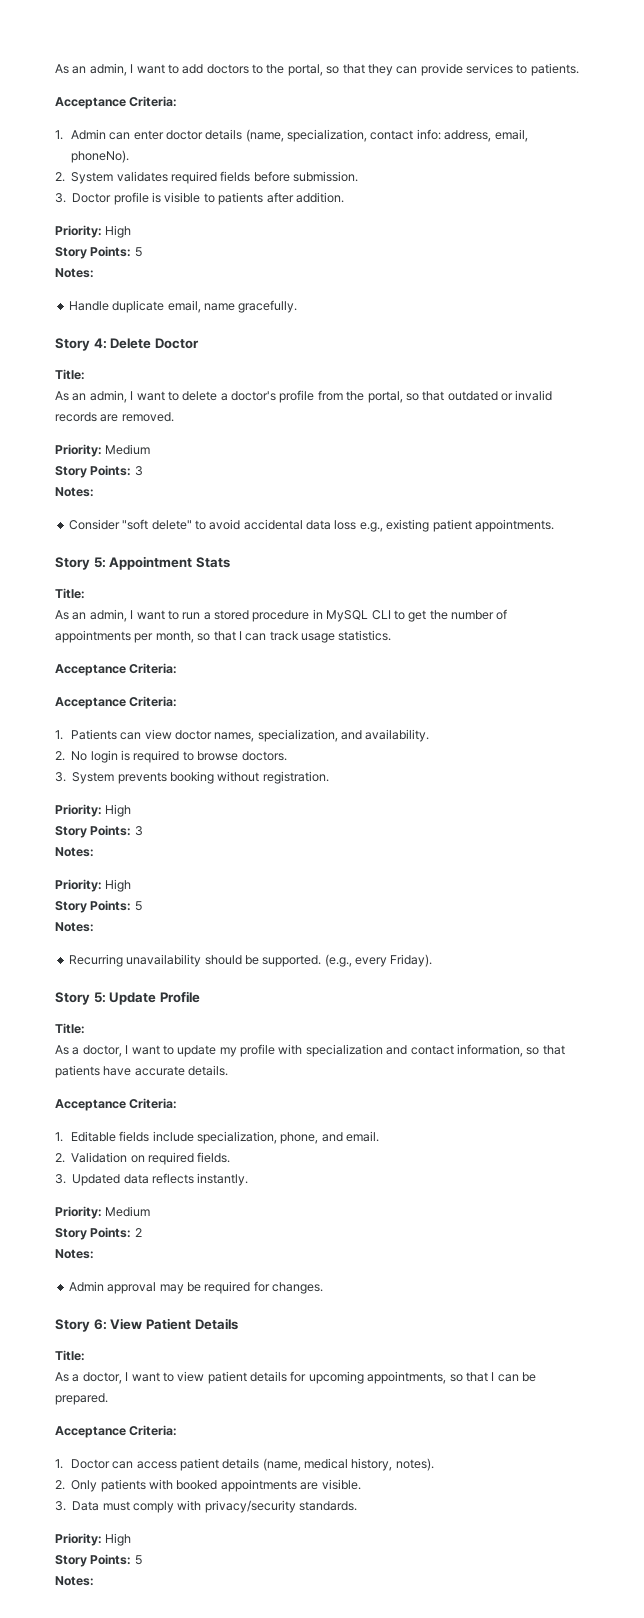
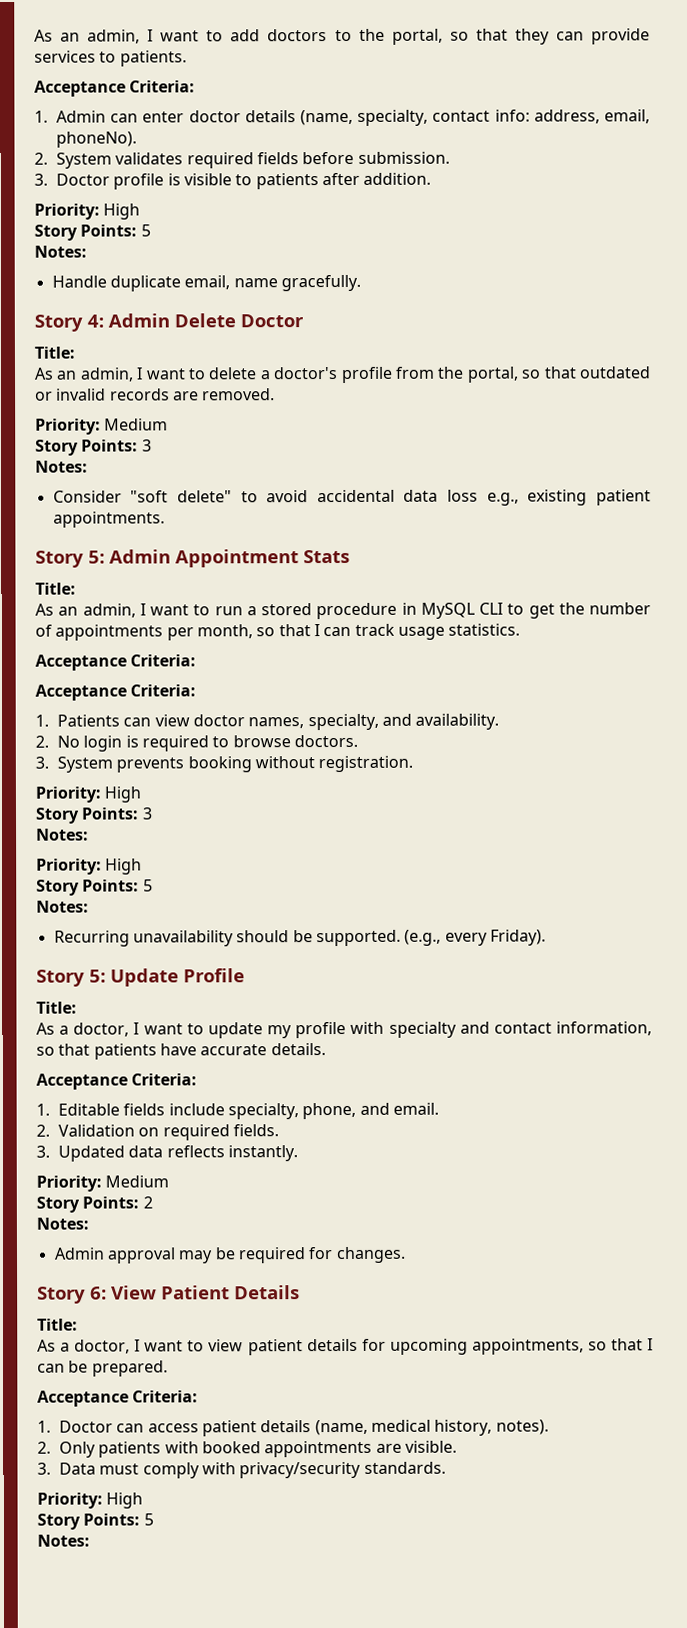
- 1. Admin can enter doctor details (name, specialization, contact info: address, email, phoneNo).
+ 1. Admin can enter doctor details (name, specialty, contact info: address, email, phoneNo).
- Story 4: Delete Doctor
+ Story 4: Admin Delete Doctor
- Story 5: Appointment Stats
+ Story 5: Admin Appointment Stats
- 1. Patients can view doctor names, specialization, and availability.
+ 1. Patients can view doctor names, specialty, and availability.
- As a doctor, I want to update my profile with specialization and contact information, so that patients have accurate details.
+ As a doctor, I want to update my profile with specialty and contact information, so that patients have accurate details.
- 1. Editable fields include specialization, phone, and email.
+ 1. Editable fields include specialty, phone, and email.

